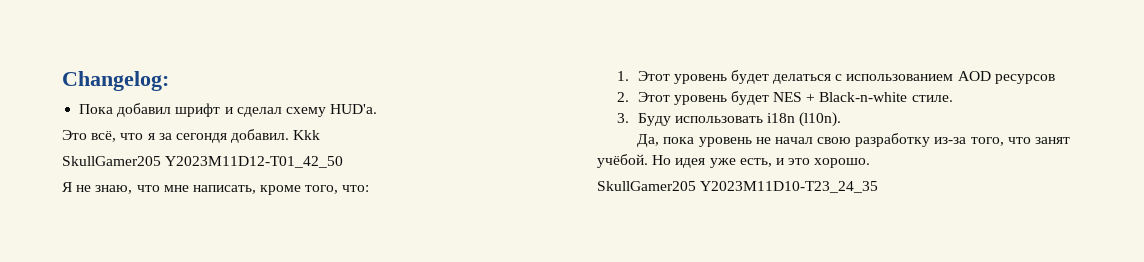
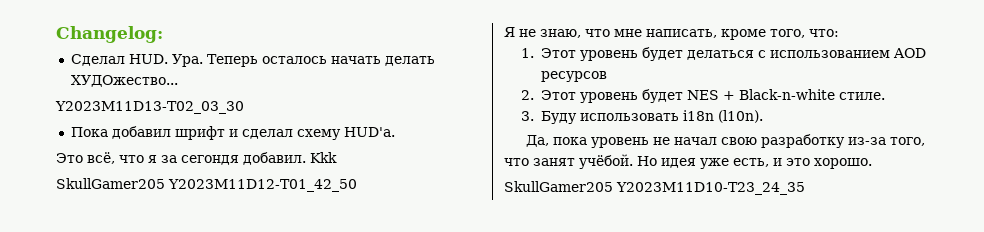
+ Сделал HUD. Ура. Теперь осталось начать делать ХУДОжество...
+ Y2023M11D13-T02_03_30

